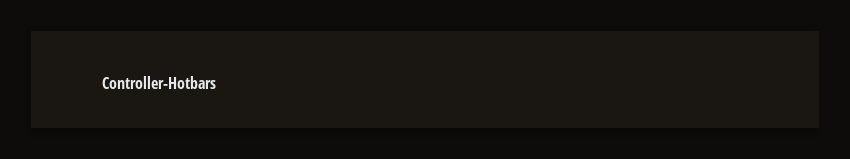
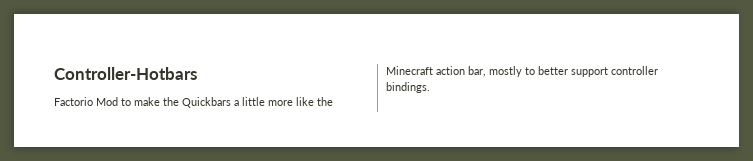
+ Factorio Mod to make the Quickbars a little more like the Minecraft action bar, mostly to better support controller bindings.

